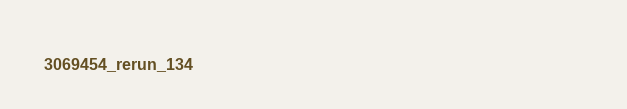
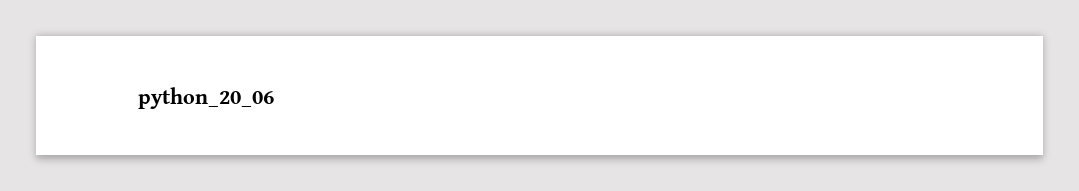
- 3069454_rerun_134
+ python_20_06

